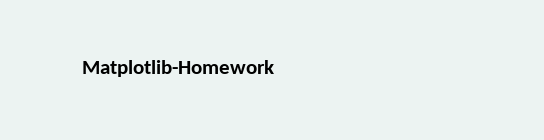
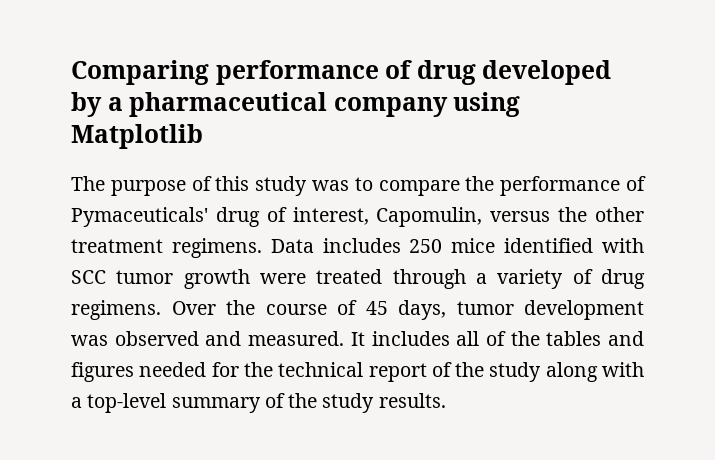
- Matplotlib-Homework
+ Comparing performance of drug developed by a pharmaceutical company using Matplotlib
+ The purpose of this study was to compare the performance of Pymaceuticals' drug of interest, Capomulin, versus the other treatment regimens. Data includes 250 mice identified with SCC tumor growth were treated through a variety of drug regimens. Over the course of 45 days, tumor development was observed and measured. It includes all of the tables and figures needed for the technical report of the study along with a top-level summary of the study results.

